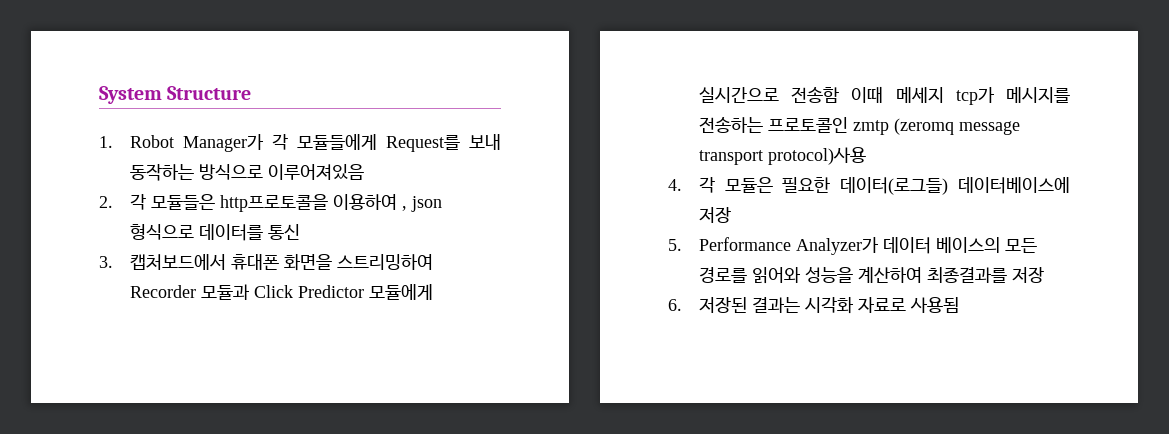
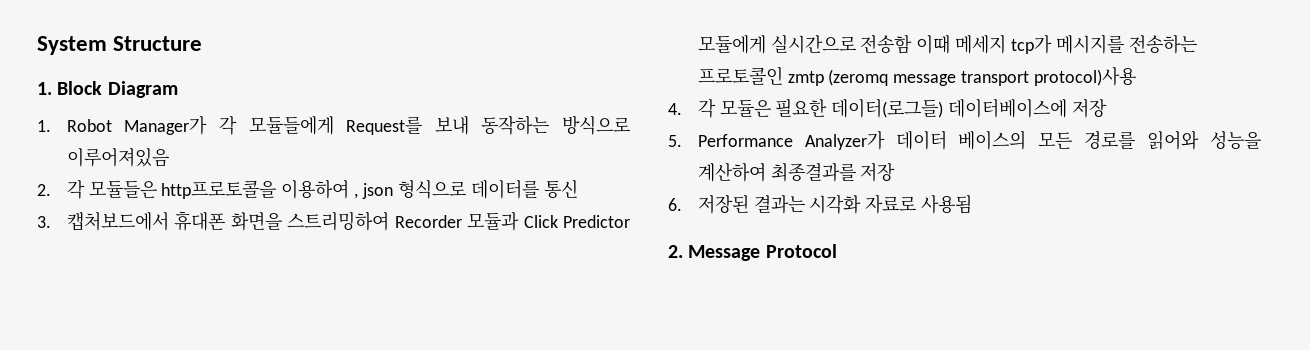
+ 1. Block Diagram
+ 2. Message Protocol

